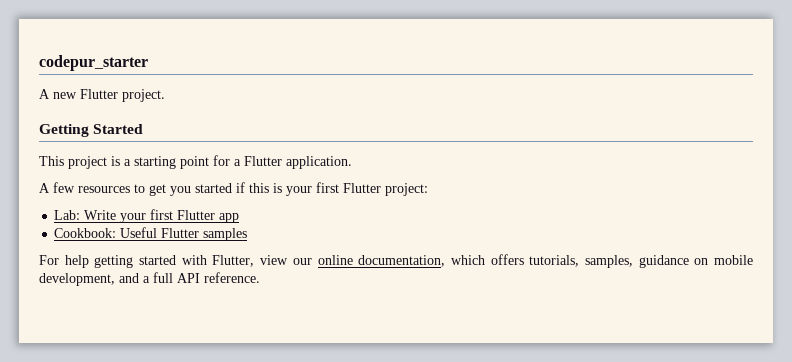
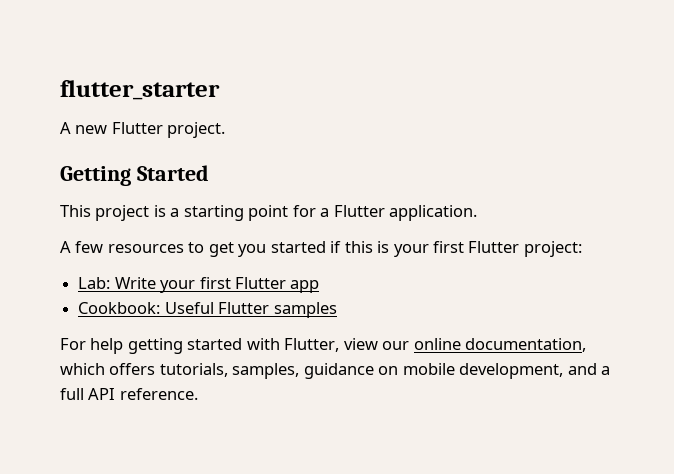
- codepur_starter
+ flutter_starter

